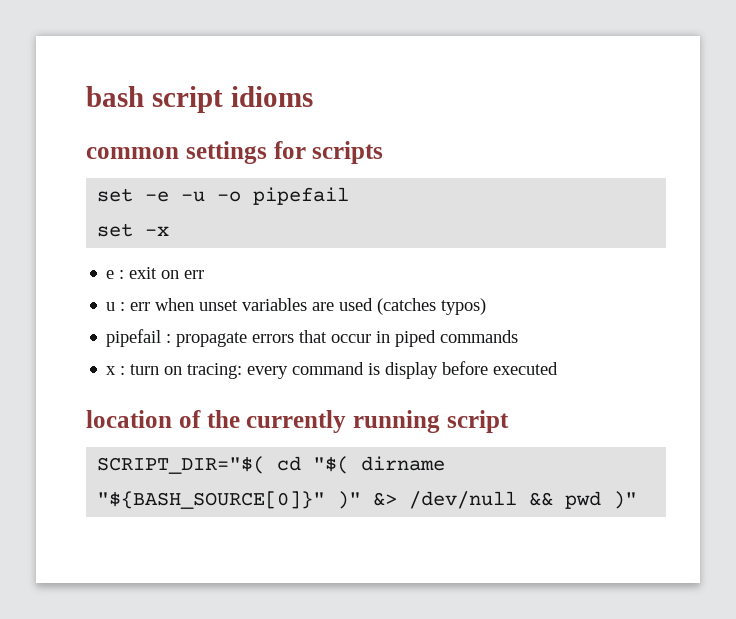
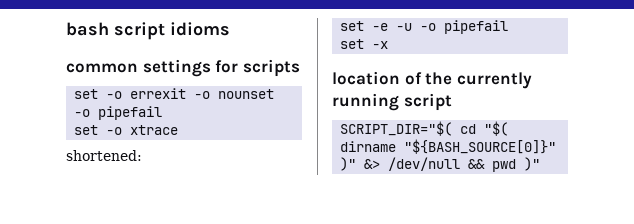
+ set -o errexit -o nounset -o pipefail
+ set -o xtrace
+ shortened:
- e : exit on err
- u : err when unset variables are used (catches typos)
- pipefail : propagate errors that occur in piped commands
- x : turn on tracing: every command is display before executed

